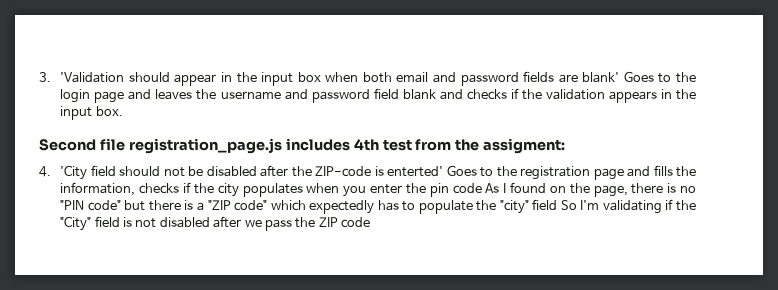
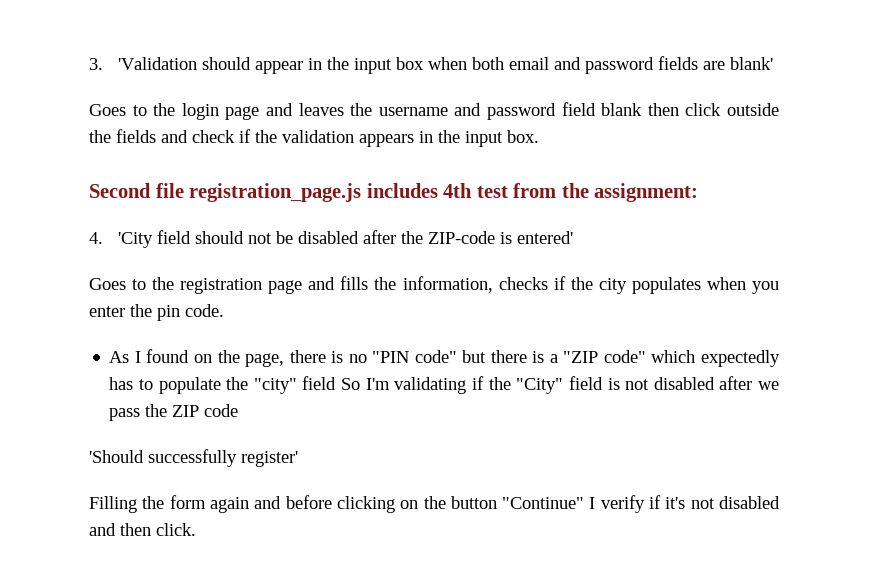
- 3. 'Validation should appear in the input box when both email and password fields are blank' Goes to the login page and leaves the username and password field blank and checks if the validation appears in the input box.
+ 3. 'Validation should appear in the input box when both email and password fields are blank'
+ Goes to the login page and leaves the username and password field blank then click outside the fields and check if the validation appears in the input box.
- Second file registration_page.js includes 4th test from the assigment:
+ Second file registration_page.js includes 4th test from the assignment:
- 4. 'City field should not be disabled after the ZIP-code is enterted' Goes to the registration page and fills the information, checks if the city populates when you enter the pin code As I found on the page, there is no "PIN code" but there is a "ZIP code" which expectedly has to populate the "city" field So I'm validating if the "City" field is not disabled after we pass the ZIP code
+ 4. 'City field should not be disabled after the ZIP-code is entered'
+ Goes to the registration page and fills the information, checks if the city populates when you enter the pin code.
+ As I found on the page, there is no "PIN code" but there is a "ZIP code" which expectedly has to populate the "city" field So I'm validating if the "City" field is not disabled after we pass the ZIP code
+ 'Should successfully register'
+ Filling the form again and before clicking on the button "Continue" I verify if it's not disabled and then click.

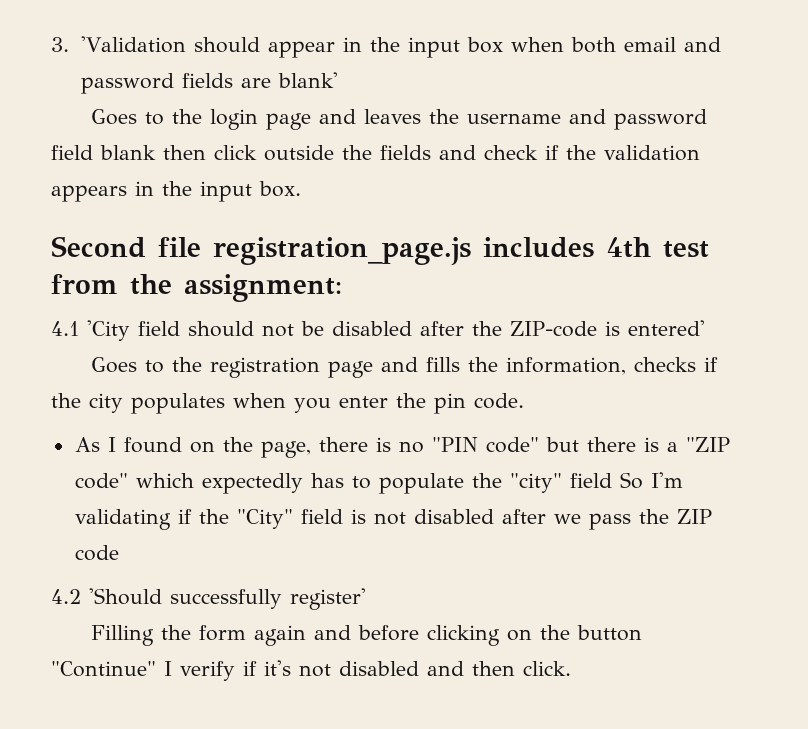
- 4. 'City field should not be disabled after the ZIP-code is entered'
+ 4.1 'City field should not be disabled after the ZIP-code is entered'
- 'Should successfully register'
+ 4.2 'Should successfully register'

